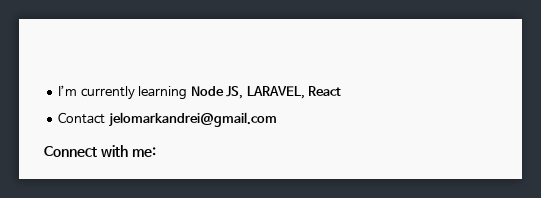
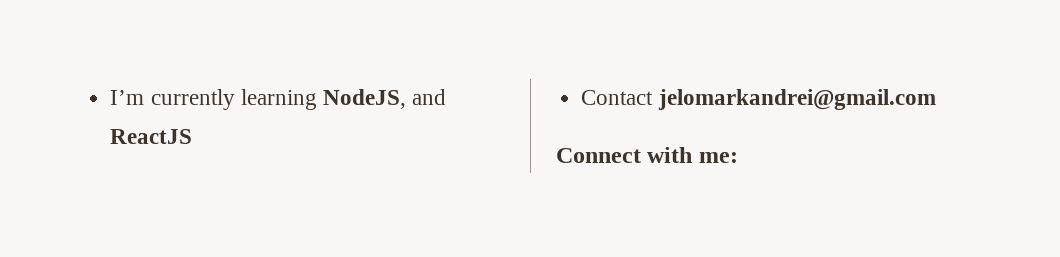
- I’m currently learning Node JS, LARAVEL, React
+ I’m currently learning NodeJS, and ReactJS

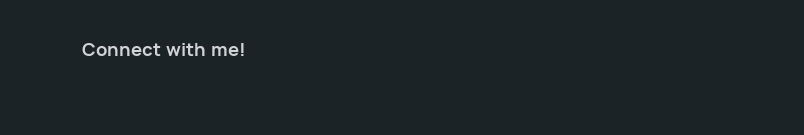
- I’m currently learning NodeJS, and ReactJS
- Contact jelomarkandrei@gmail.com
- Connect with me:
+ Connect with me!

